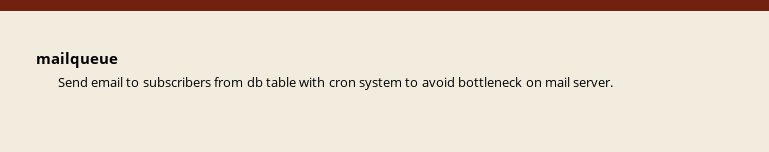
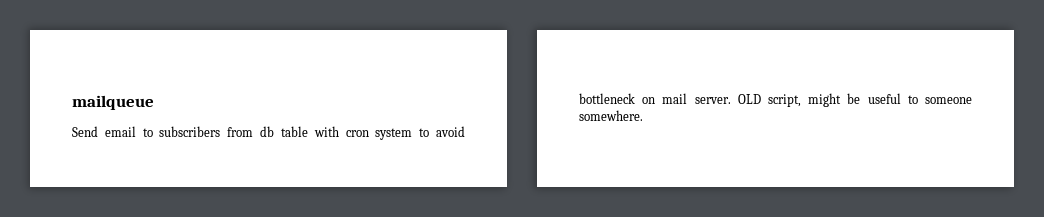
+ OLD script, might be useful to someone somewhere.

